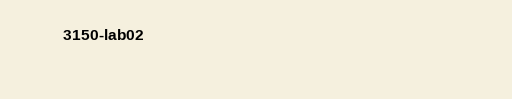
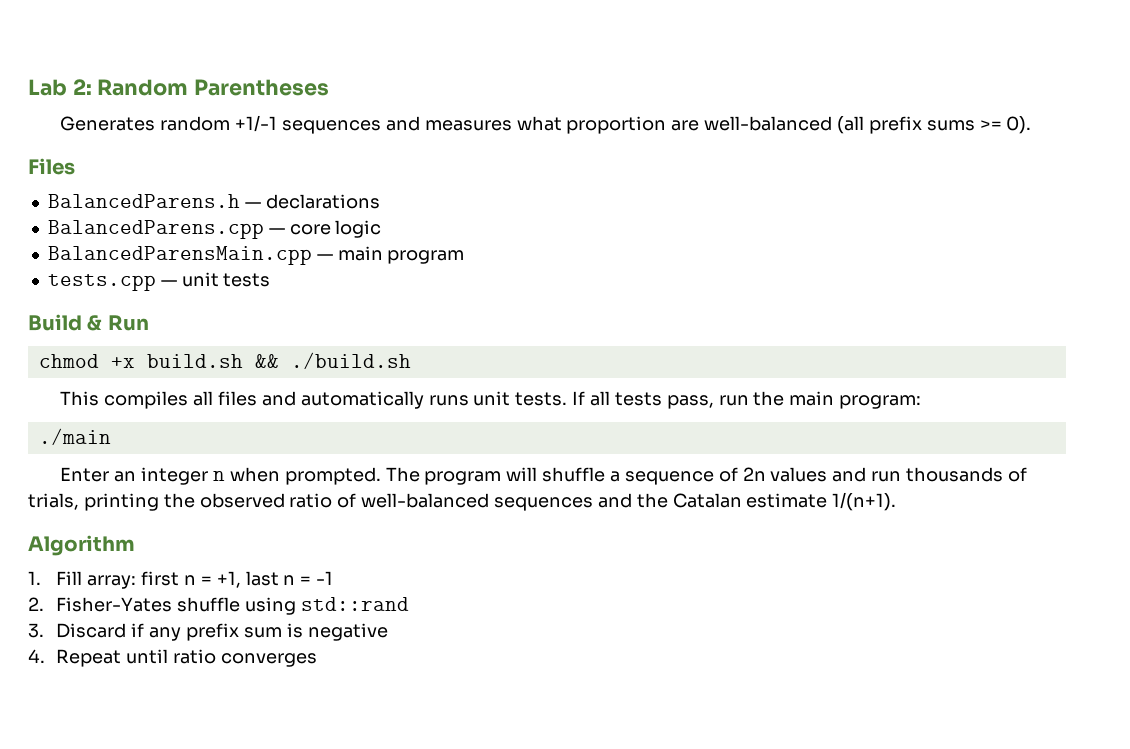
- 3150-lab02
+ Lab 2: Random Parentheses
+ Generates random +1/-1 sequences and measures what proportion are well-balanced (all prefix sums >= 0).
+ Files
+ BalancedParens.h — declarations
+ BalancedParens.cpp — core logic
+ BalancedParensMain.cpp — main program
+ tests.cpp — unit tests
+ Build & Run
+ chmod +x build.sh && ./build.sh
+ This compiles all files and automatically runs unit tests. If all tests pass, run the main program:
+ ./main
+ Enter an integer n when prompted. The program will shuffle a sequence of 2n values and run thousands of trials, printing the observed ratio of well-balanced sequences and the Catalan estimate 1/(n+1).
+ Algorithm
+ 1. Fill array: first n = +1, last n = -1
+ 2. Fisher-Yates shuffle using std::rand
+ 3. Discard if any prefix sum is negative
+ 4. Repeat until ratio converges

